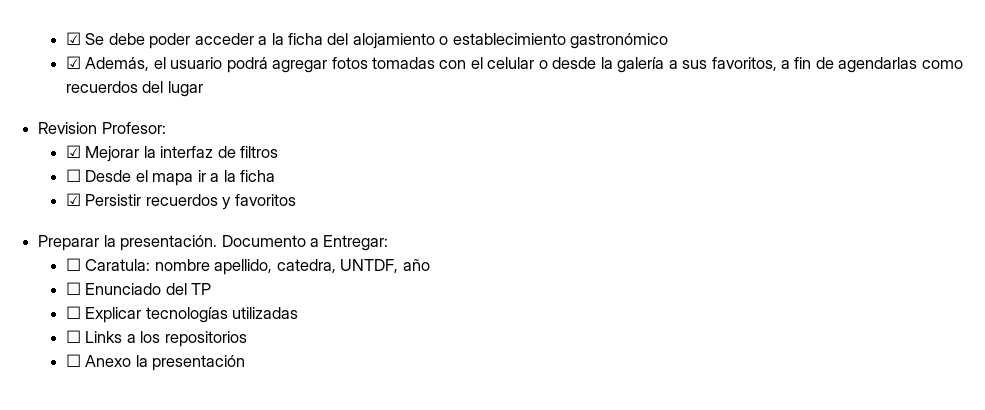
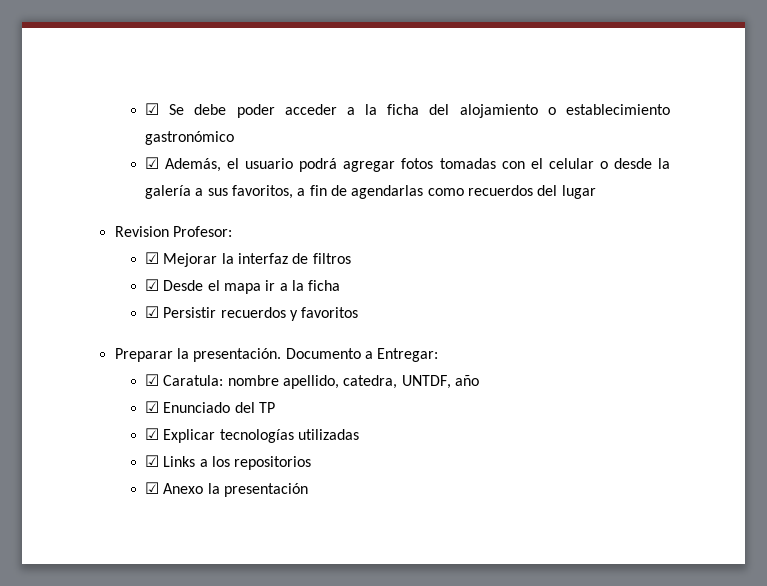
- ☐ Desde el mapa ir a la ficha
+ ☑ Desde el mapa ir a la ficha
- ☐ Caratula: nombre apellido, catedra, UNTDF, año
+ ☑ Caratula: nombre apellido, catedra, UNTDF, año
- ☐ Enunciado del TP
+ ☑ Enunciado del TP
- ☐ Explicar tecnologías utilizadas
+ ☑ Explicar tecnologías utilizadas
- ☐ Links a los repositorios
+ ☑ Links a los repositorios
- ☐ Anexo la presentación
+ ☑ Anexo la presentación

